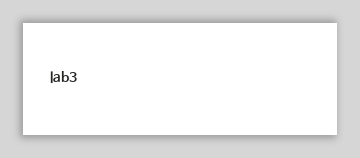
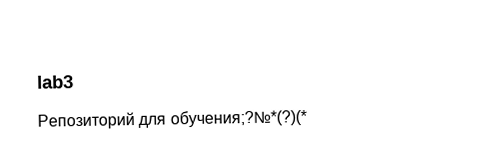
+ Репозиторий для обучения;?№*(?)(*

